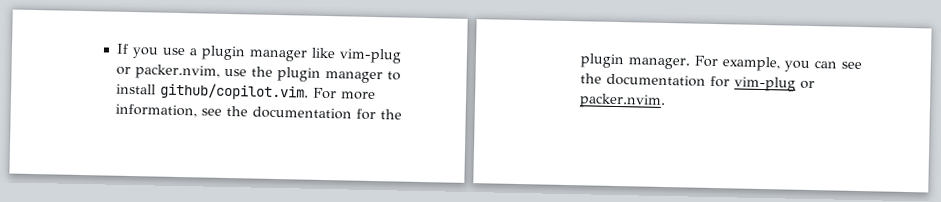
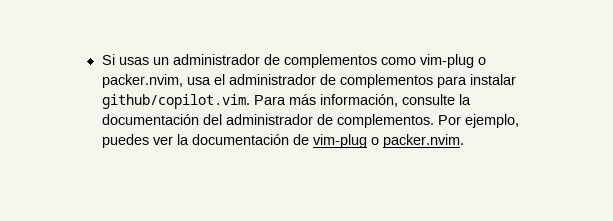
- If you use a plugin manager like vim-plug or packer.nvim, use the plugin manager to install github/copilot.vim. For more information, see the documentation for the plugin manager. For example, you can see the documentation for vim-plug or packer.nvim.
+ Si usas un administrador de complementos como vim-plug o packer.nvim, usa el administrador de complementos para instalar github/copilot.vim. Para más información, consulte la documentación del administrador de complementos. Por ejemplo, puedes ver la documentación de vim-plug o packer.nvim.

